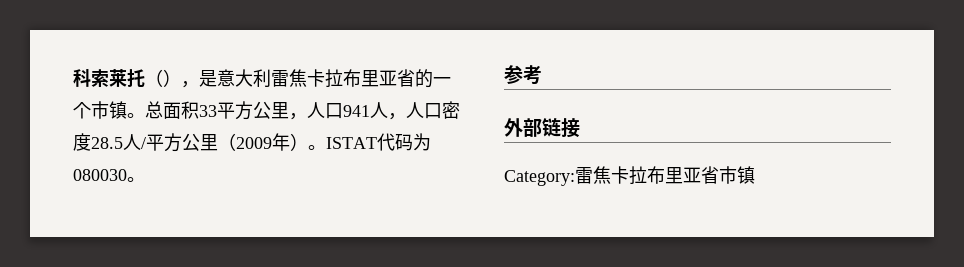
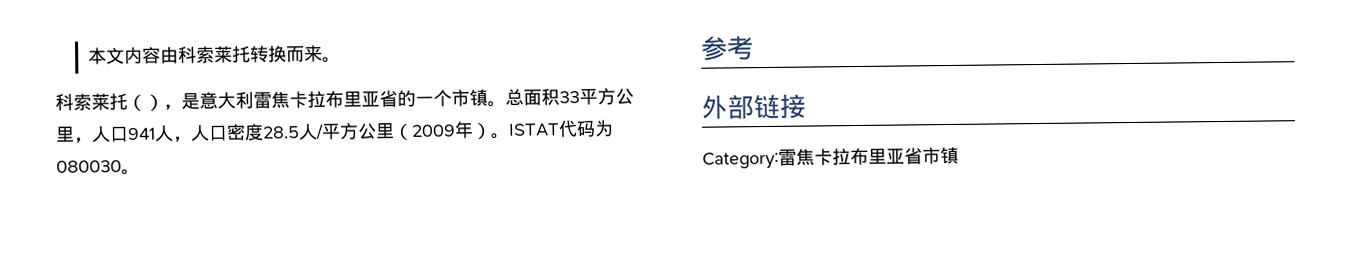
+ 本文内容由科索莱托转换而来。

